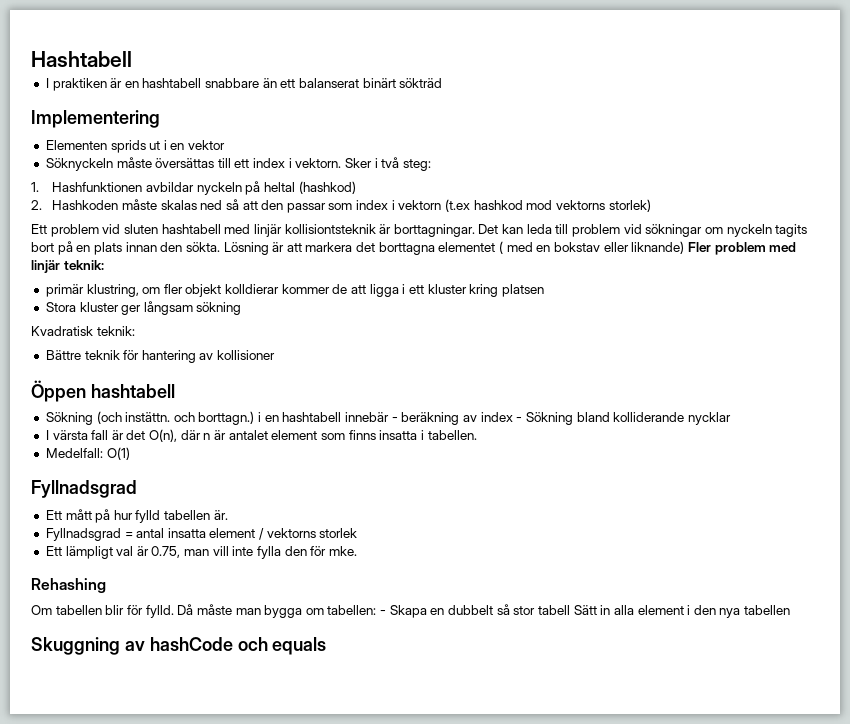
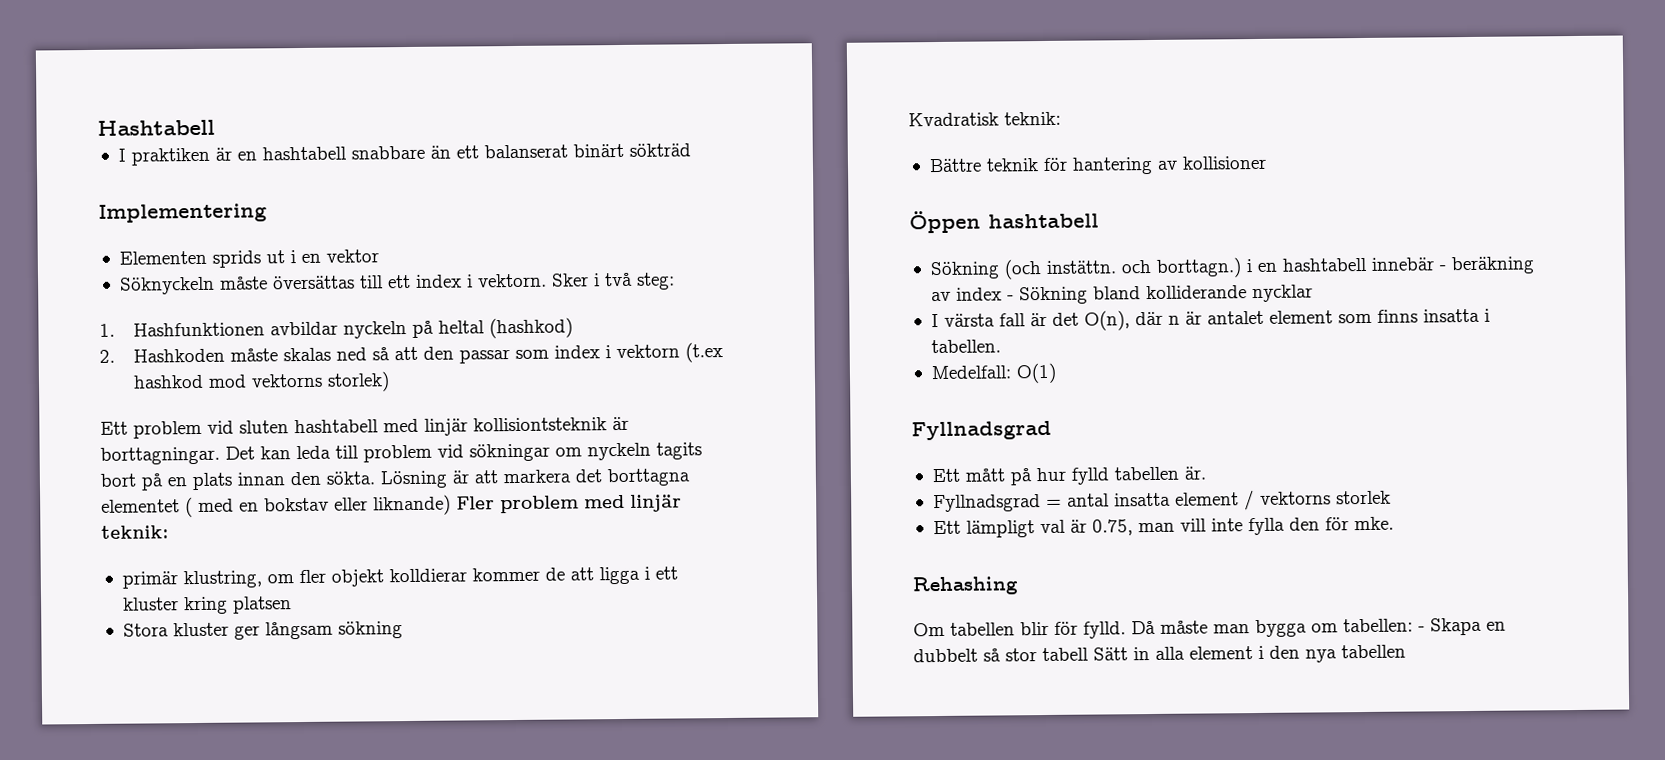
- Skuggning av hashCode och equals

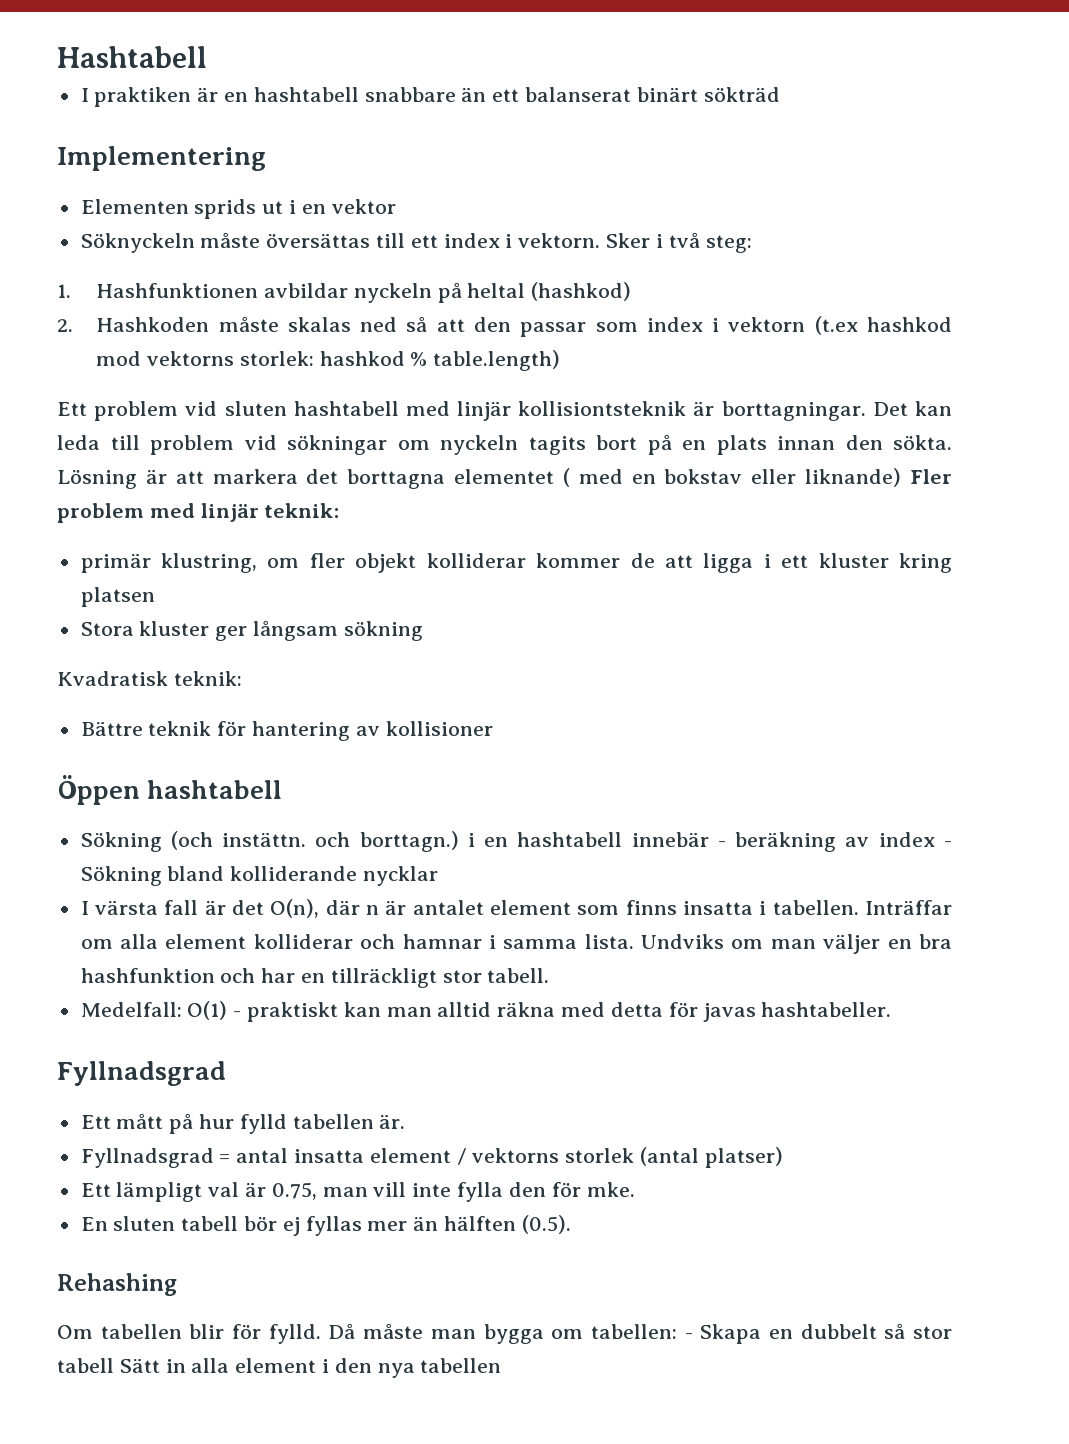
- 2. Hashkoden måste skalas ned så att den passar som index i vektorn (t.ex hashkod mod vektorns storlek)
+ 2. Hashkoden måste skalas ned så att den passar som index i vektorn (t.ex hashkod mod vektorns storlek: hashkod % table.length)
- primär klustring, om fler objekt kolldierar kommer de att ligga i ett kluster kring platsen
+ primär klustring, om fler objekt kolliderar kommer de att ligga i ett kluster kring platsen
- I värsta fall är det O(n), där n är antalet element som finns insatta i tabellen.
- Medelfall: O(1)
+ I värsta fall är det O(n), där n är antalet element som finns insatta i tabellen. Inträffar om alla element kolliderar och hamnar i samma lista. Undviks om man väljer en bra hashfunktion och har en tillräckligt stor tabell.
+ Medelfall: O(1) - praktiskt kan man alltid räkna med detta för javas hashtabeller.
- Fyllnadsgrad = antal insatta element / vektorns storlek
+ Fyllnadsgrad = antal insatta element / vektorns storlek (antal platser)
+ En sluten tabell bör ej fyllas mer än hälften (0.5).

